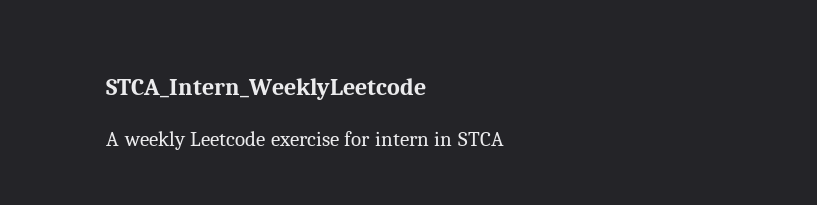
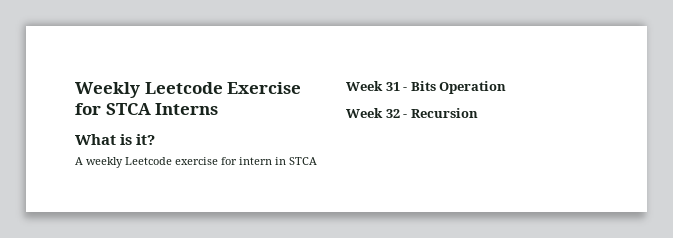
- STCA_Intern_WeeklyLeetcode
+ Weekly Leetcode Exercise for STCA Interns
+ What is it?
+ Week 31 - Bits Operation
+ Week 32 - Recursion

